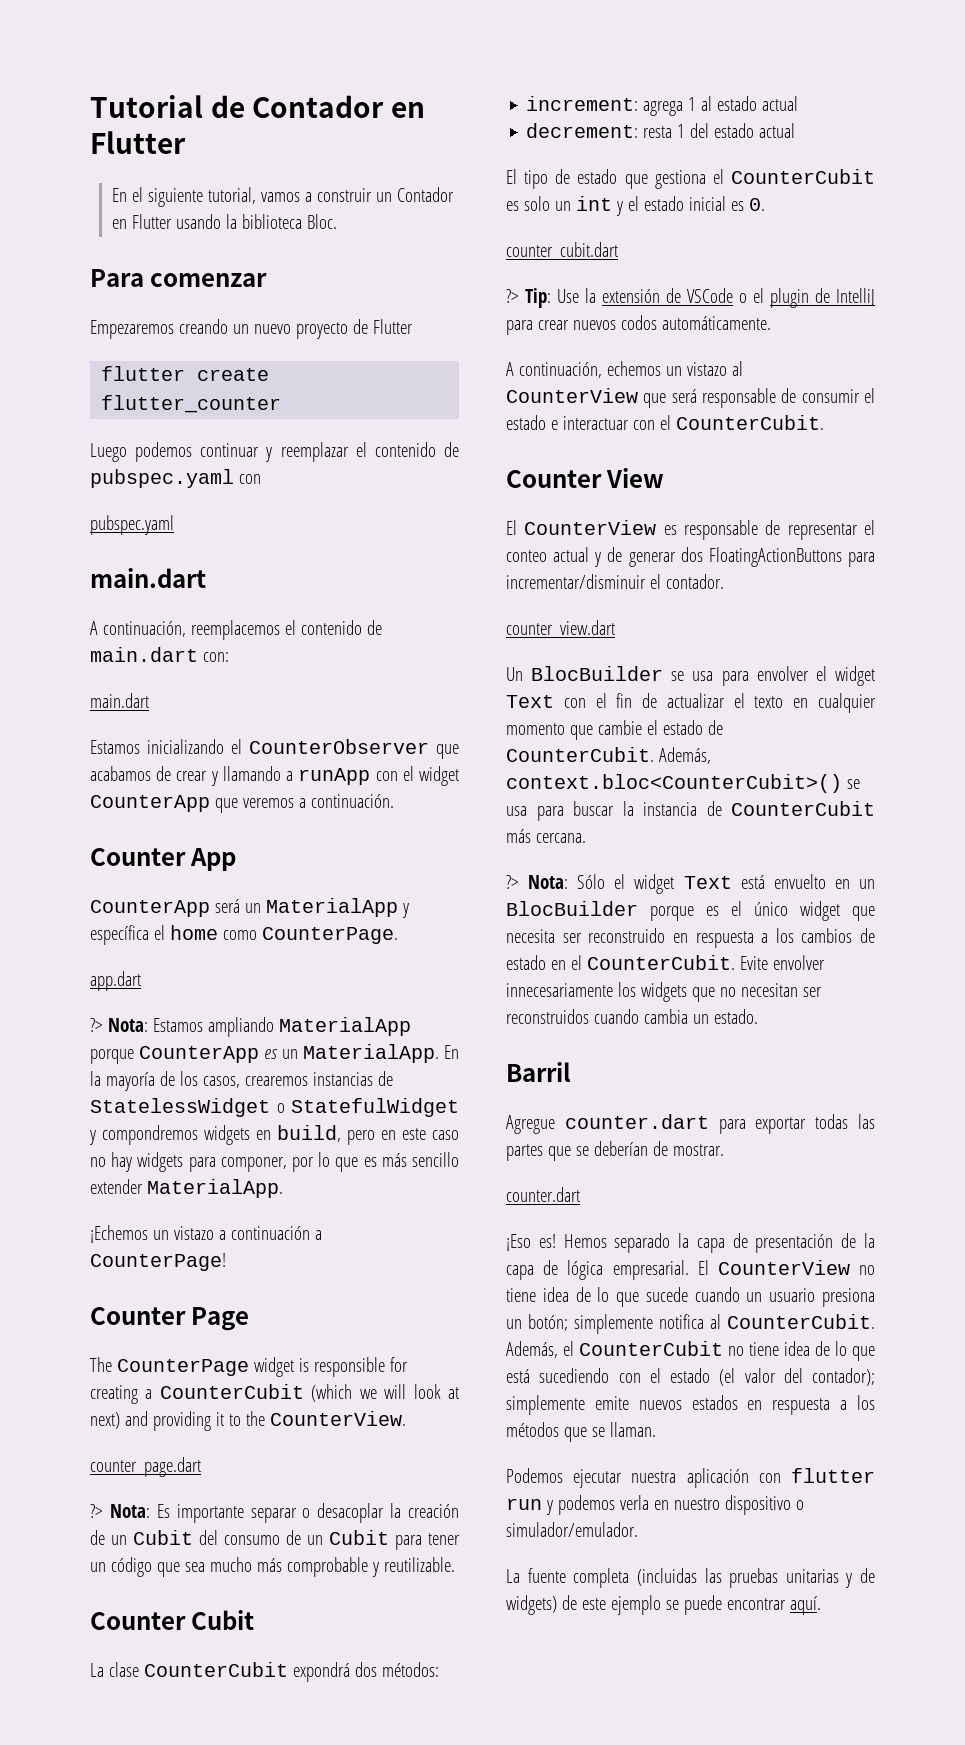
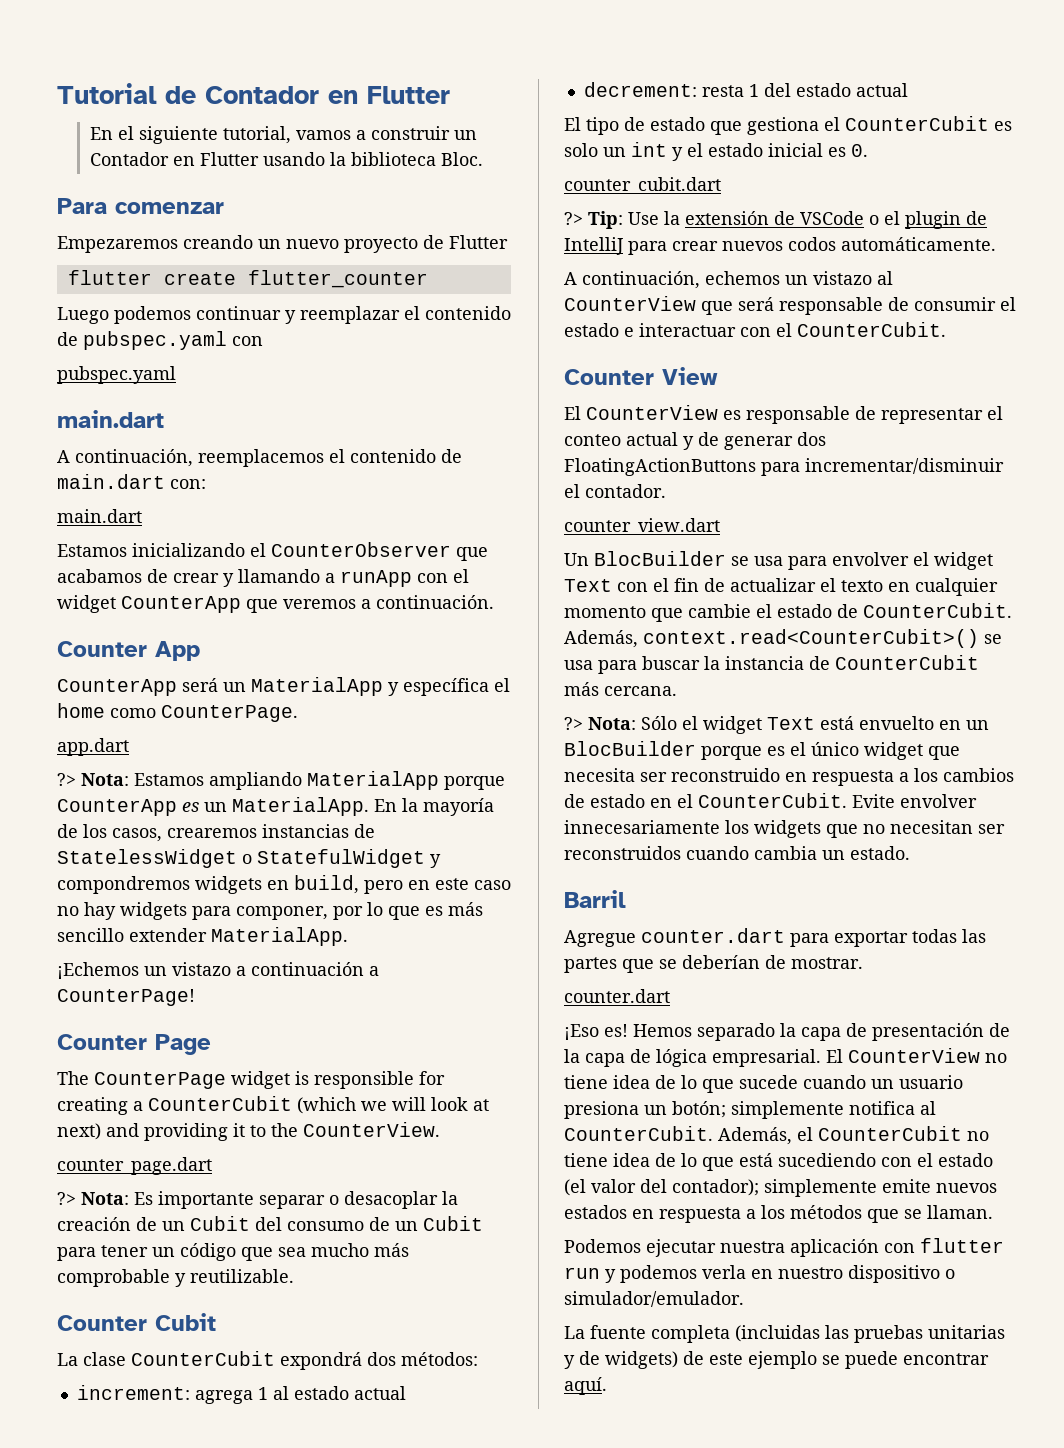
- Además, context.bloc<CounterCubit>() se usa para buscar la instancia de CounterCubit más cercana.
+ Además, context.read<CounterCubit>() se usa para buscar la instancia de CounterCubit más cercana.

